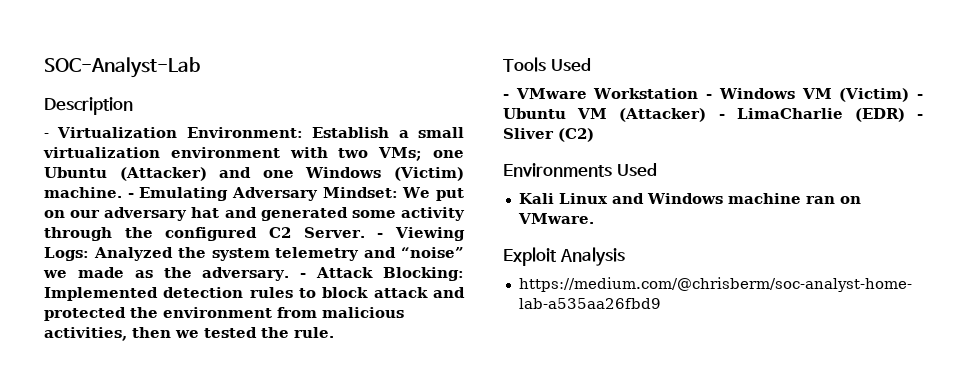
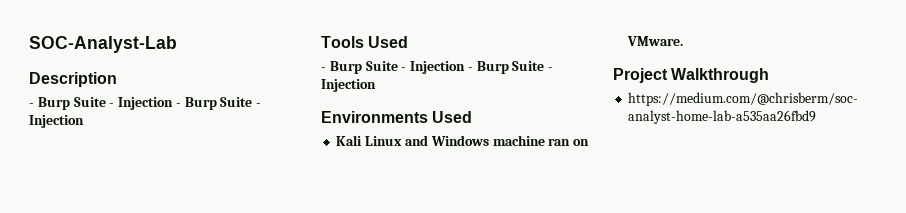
  Description
- - Virtualization Environment: Establish a small virtualization environment with two VMs; one Ubuntu (Attacker) and one Windows (Victim) machine. - Emulating Adversary Mindset: We put on our adversary hat and generated some activity through the configured C2 Server. - Viewing Logs: Analyzed the system telemetry and “noise” we made as the adversary. - Attack Blocking: Implemented detection rules to block attack and protected the environment from malicious activities, then we tested the rule.
+ - Burp Suite - Injection - Burp Suite - Injection
  Tools Used
- - VMware Workstation - Windows VM (Victim) - Ubuntu VM (Attacker) - LimaCharlie (EDR) - Sliver (C2)
+ - Burp Suite - Injection - Burp Suite - Injection
- Exploit Analysis
+ Project Walkthrough

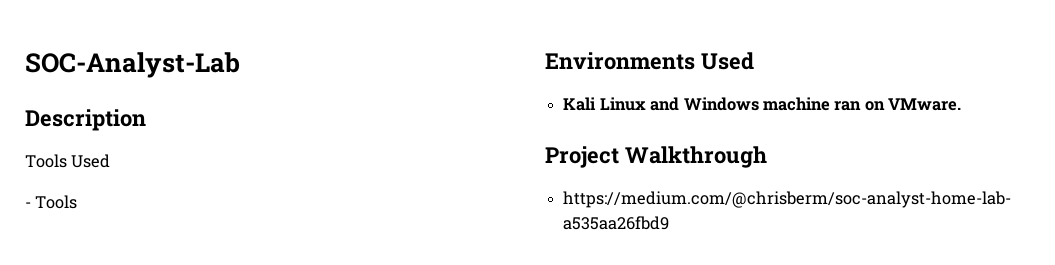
  Description
- - Burp Suite - Injection - Burp Suite - Injection
  Tools Used
- - Burp Suite - Injection - Burp Suite - Injection
+ - Tools

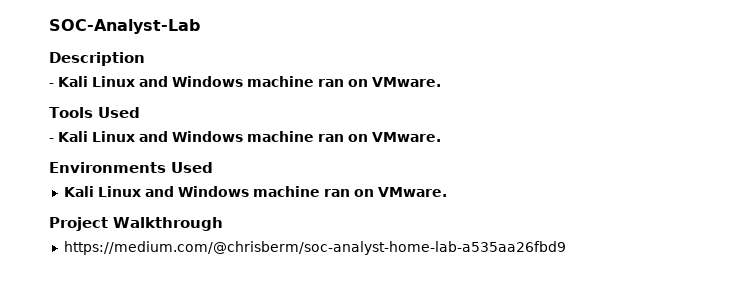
  Description
+ - Kali Linux and Windows machine ran on VMware.
  Tools Used
- - Tools
+ - Kali Linux and Windows machine ran on VMware.

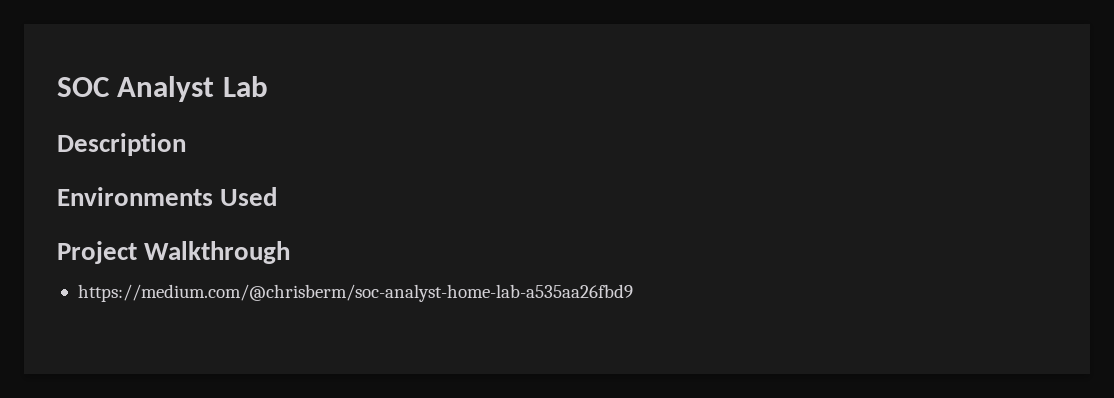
- SOC-Analyst-Lab
+ SOC Analyst Lab
  Description
- - Kali Linux and Windows machine ran on VMware.
- Tools Used
- - Kali Linux and Windows machine ran on VMware.
  Environments Used
- Kali Linux and Windows machine ran on VMware.

